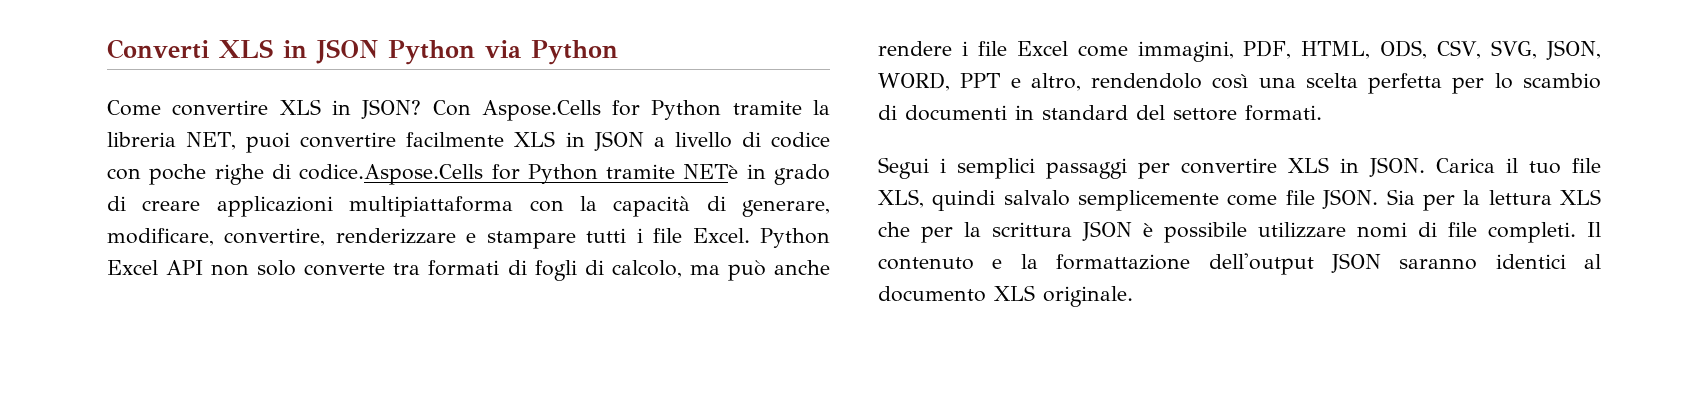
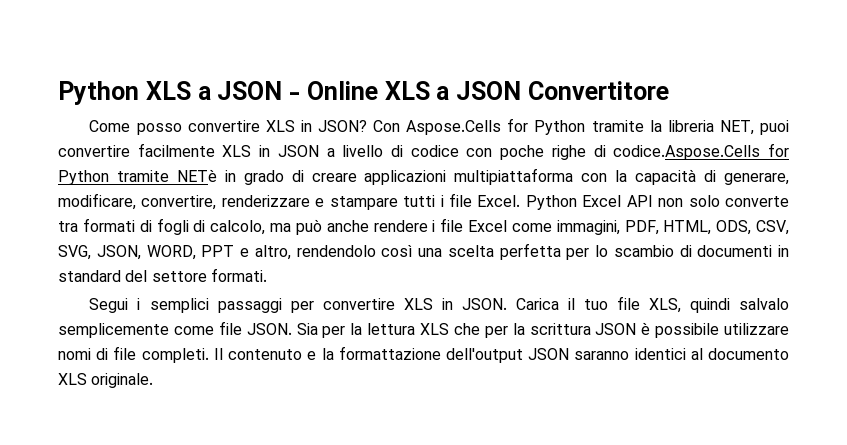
- Converti XLS in JSON Python via Python
+ Python XLS a JSON - Online XLS a JSON Convertitore
- Come convertire XLS in JSON?
+ Come posso convertire XLS in JSON?

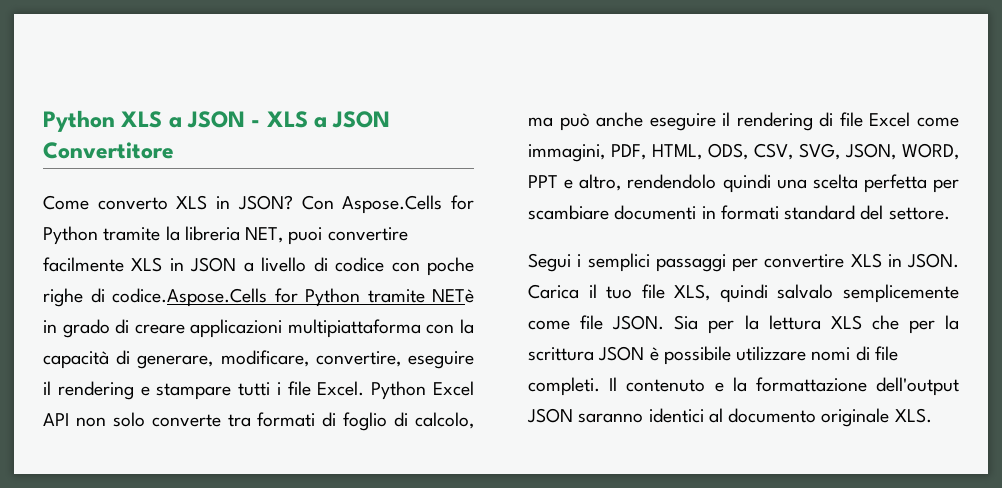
- Python XLS a JSON - Online XLS a JSON Convertitore
+ Python XLS a JSON - XLS a JSON Convertitore
- Come posso convertire XLS in JSON?
+ Come converto XLS in JSON?
- Con Aspose.Cells for Python tramite la libreria NET, puoi convertire facilmente XLS in JSON a livello di codice con poche righe di codice.Aspose.Cells for Python tramite NETè in grado di creare applicazioni multipiattaforma con la capacità di generare, modificare, convertire, renderizzare e stampare tutti i file Excel.
+ Con Aspose.Cells for Python tramite la libreria NET, puoi convertire facilmente XLS in JSON a livello di codice con poche righe di codice.Aspose.Cells for Python tramite NETè in grado di creare applicazioni multipiattaforma con la capacità di generare, modificare, convertire, eseguire il rendering e stampare tutti i file Excel.
- Python Excel API non solo converte tra formati di fogli di calcolo, ma può anche rendere i file Excel come immagini, PDF, HTML, ODS, CSV, SVG, JSON, WORD, PPT e altro, rendendolo così una scelta perfetta per lo scambio di documenti in standard del settore formati.
+ Python Excel API non solo converte tra formati di foglio di calcolo, ma può anche eseguire il rendering di file Excel come immagini, PDF, HTML, ODS, CSV, SVG, JSON, WORD, PPT e altro, rendendolo quindi una scelta perfetta per scambiare documenti in formati standard del settore.
- Il contenuto e la formattazione dell'output JSON saranno identici al documento XLS originale.
+ Il contenuto e la formattazione dell'output JSON saranno identici al documento originale XLS.

